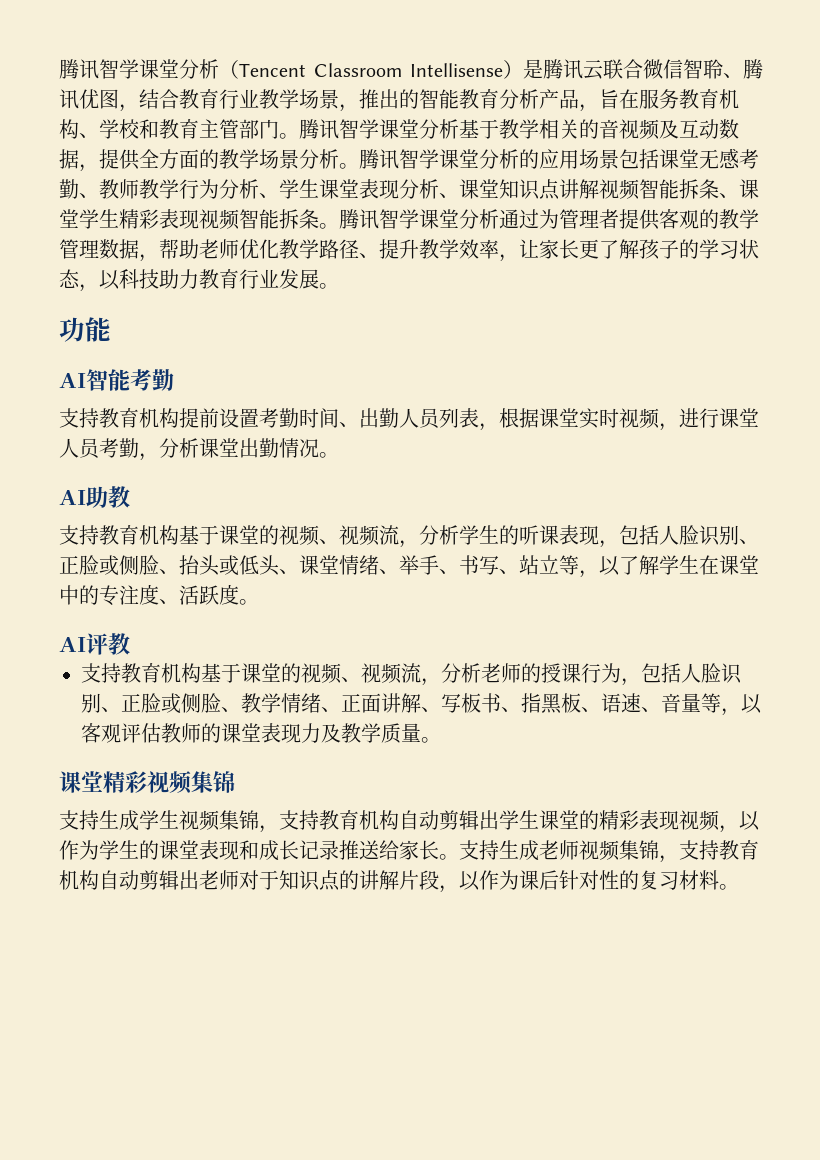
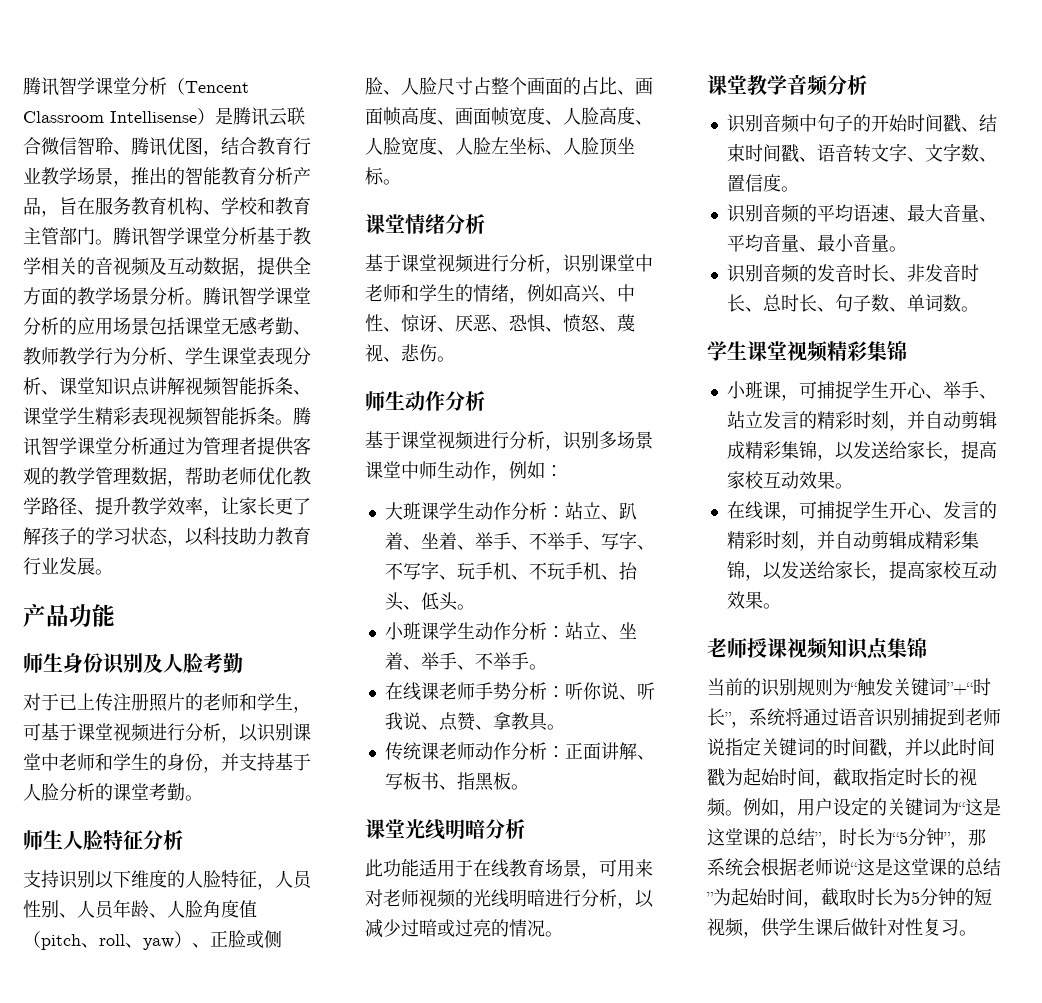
- 功能
+ 产品功能
- AI智能考勤
- 支持教育机构提前设置考勤时间、出勤人员列表，根据课堂实时视频，进行课堂人员考勤，分析课堂出勤情况。
- AI助教
- 支持教育机构基于课堂的视频、视频流，分析学生的听课表现，包括人脸识别、正脸或侧脸、抬头或低头、课堂情绪、举手、书写、站立等，以了解学生在课堂中的专注度、活跃度。
- AI评教
- 支持教育机构基于课堂的视频、视频流，分析老师的授课行为，包括人脸识别、正脸或侧脸、教学情绪、正面讲解、写板书、指黑板、语速、音量等，以客观评估教师的课堂表现力及教学质量。
- 课堂精彩视频集锦
- 支持生成学生视频集锦，支持教育机构自动剪辑出学生课堂的精彩表现视频，以作为学生的课堂表现和成长记录推送给家长。支持生成老师视频集锦，支持教育机构自动剪辑出老师对于知识点的讲解片段，以作为课后针对性的复习材料。
+ 师生身份识别及人脸考勤
+ 对于已上传注册照片的老师和学生，可基于课堂视频进行分析，以识别课堂中老师和学生的身份，并支持基于人脸分析的课堂考勤。
+ 师生人脸特征分析
+ 支持识别以下维度的人脸特征，人员性别、人员年龄、人脸角度值（pitch、roll、yaw）、正脸或侧脸、人脸尺寸占整个画面的占比、画面帧高度、画面帧宽度、人脸高度、人脸宽度、人脸左坐标、人脸顶坐标。
+ 课堂情绪分析
+ 基于课堂视频进行分析，识别课堂中老师和学生的情绪，例如高兴、中性、惊讶、厌恶、恐惧、愤怒、蔑视、悲伤。
+ 师生动作分析
+ 基于课堂视频进行分析，识别多场景课堂中师生动作，例如：
+ 大班课学生动作分析：站立、趴着、坐着、举手、不举手、写字、不写字、玩手机、不玩手机、抬头、低头。
+ 小班课学生动作分析：站立、坐着、举手、不举手。
+ 在线课老师手势分析：听你说、听我说、点赞、拿教具。
+ 传统课老师动作分析：正面讲解、写板书、指黑板。
+ 课堂光线明暗分析
+ 此功能适用于在线教育场景，可用来对老师视频的光线明暗进行分析，以减少过暗或过亮的情况。
+ 课堂教学音频分析
+ 识别音频中句子的开始时间戳、结束时间戳、语音转文字、文字数、置信度。
+ 识别音频的平均语速、最大音量、平均音量、最小音量。
+ 识别音频的发音时长、非发音时长、总时长、句子数、单词数。
+ 学生课堂视频精彩集锦
+ 小班课，可捕捉学生开心、举手、站立发言的精彩时刻，并自动剪辑成精彩集锦，以发送给家长，提高家校互动效果。
+ 在线课，可捕捉学生开心、发言的精彩时刻，并自动剪辑成精彩集锦，以发送给家长，提高家校互动效果。
+ 老师授课视频知识点集锦
+ 当前的识别规则为“触发关键词”+“时长”，系统将通过语音识别捕捉到老师说指定关键词的时间戳，并以此时间戳为起始时间，截取指定时长的视频。例如，用户设定的关键词为“这是这堂课的总结”，时长为“5分钟”，那系统会根据老师说“这是这堂课的总结”为起始时间，截取时长为5分钟的短视频，供学生课后做针对性复习。

